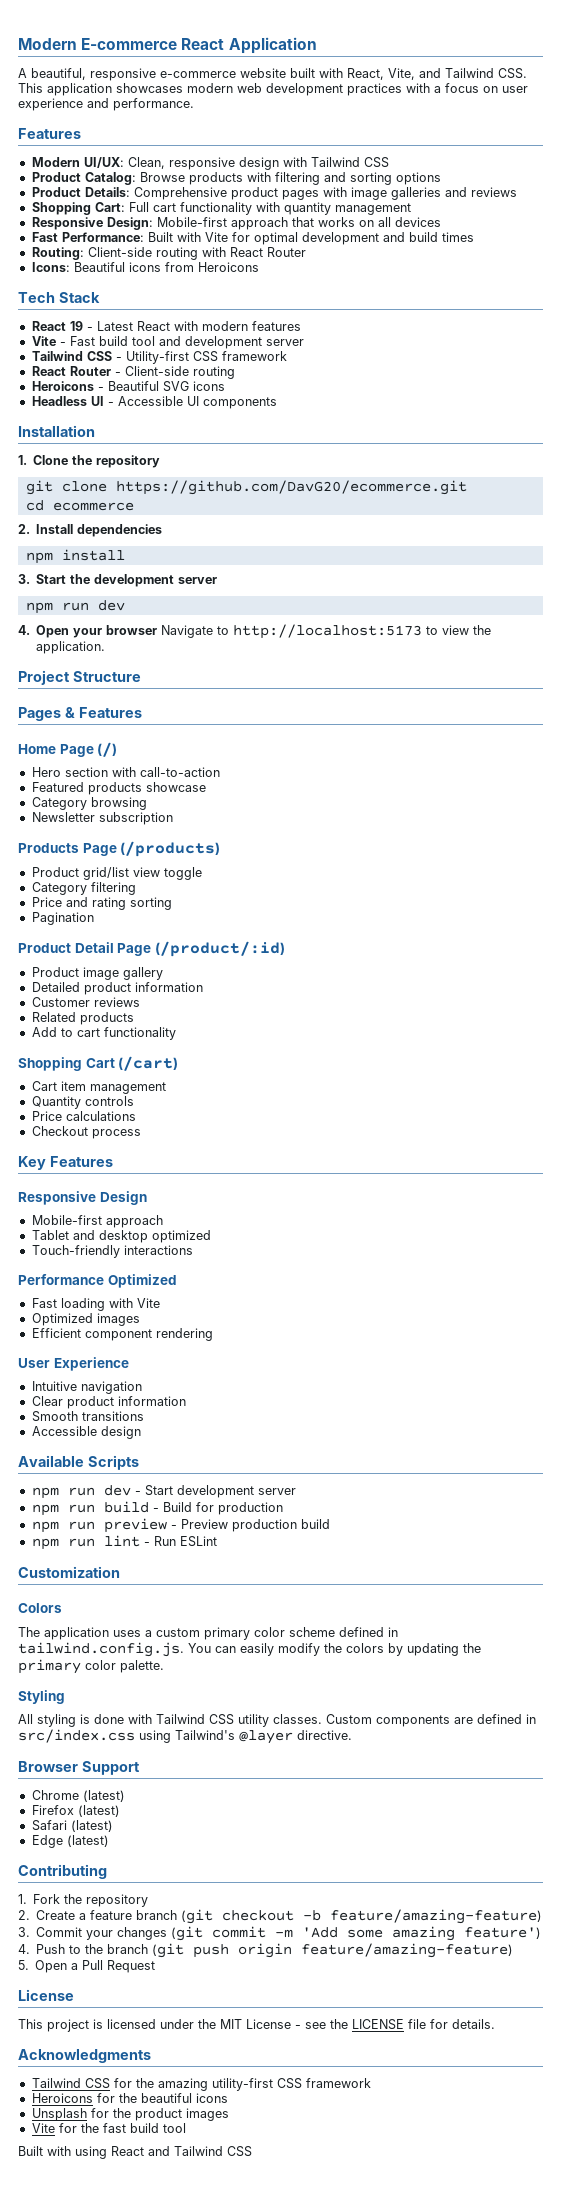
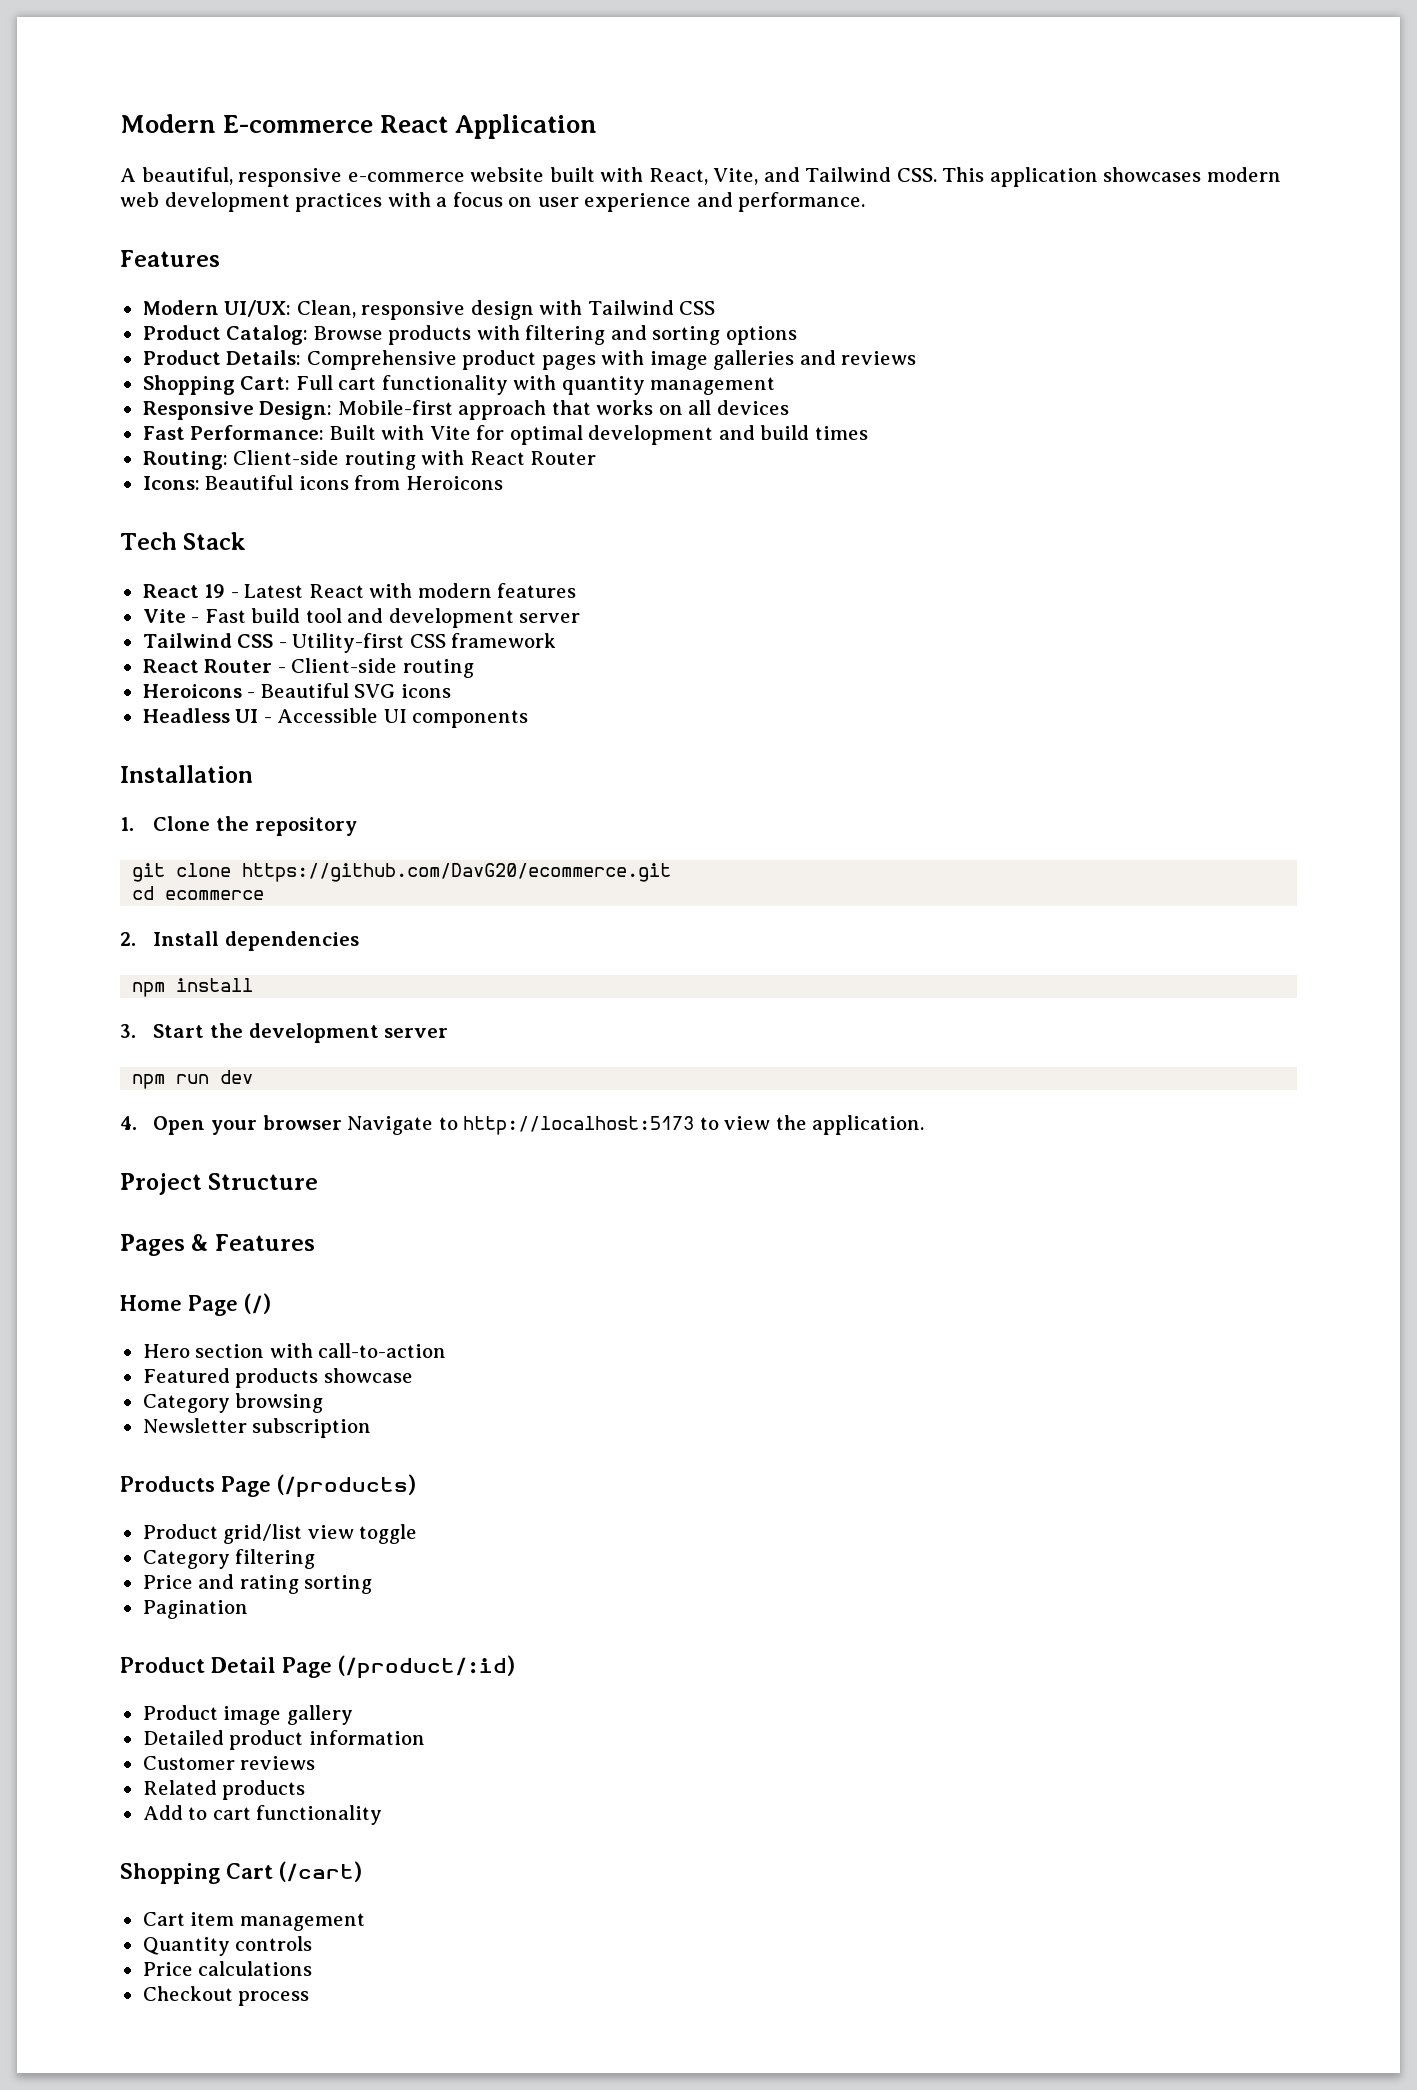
- Key Features
- Responsive Design
- Mobile-first approach
- Tablet and desktop optimized
- Touch-friendly interactions
- Performance Optimized
- Fast loading with Vite
- Optimized images
- Efficient component rendering
- User Experience
- Intuitive navigation
- Clear product information
- Smooth transitions
- Accessible design
- Available Scripts
- npm run dev - Start development server
- npm run build - Build for production
- npm run preview - Preview production build
- npm run lint - Run ESLint
- Customization
- Colors
- The application uses a custom primary color scheme defined in tailwind.config.js. You can easily modify the colors by updating the primary color palette.
- Styling
- All styling is done with Tailwind CSS utility classes. Custom components are defined in src/index.css using Tailwind's @layer directive.
- Browser Support
- Chrome (latest)
- Firefox (latest)
- Safari (latest)
- Edge (latest)
- Contributing
- 1. Fork the repository
- 2. Create a feature branch (git checkout -b feature/amazing-feature)
- 3. Commit your changes (git commit -m 'Add some amazing feature')
- 4. Push to the branch (git push origin feature/amazing-feature)
- 5. Open a Pull Request
- License
- This project is licensed under the MIT License - see the LICENSE file for details.
- Acknowledgments
- Tailwind CSS for the amazing utility-first CSS framework
- Heroicons for the beautiful icons
- Unsplash for the product images
- Vite for the fast build tool
- Built with using React and Tailwind CSS

